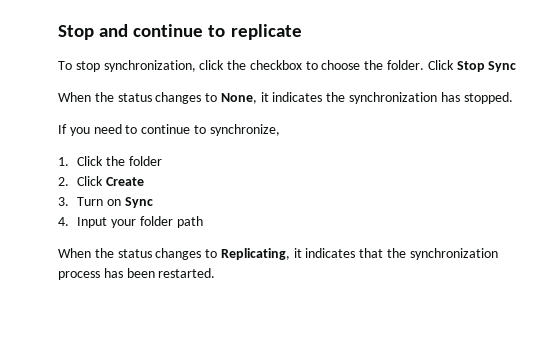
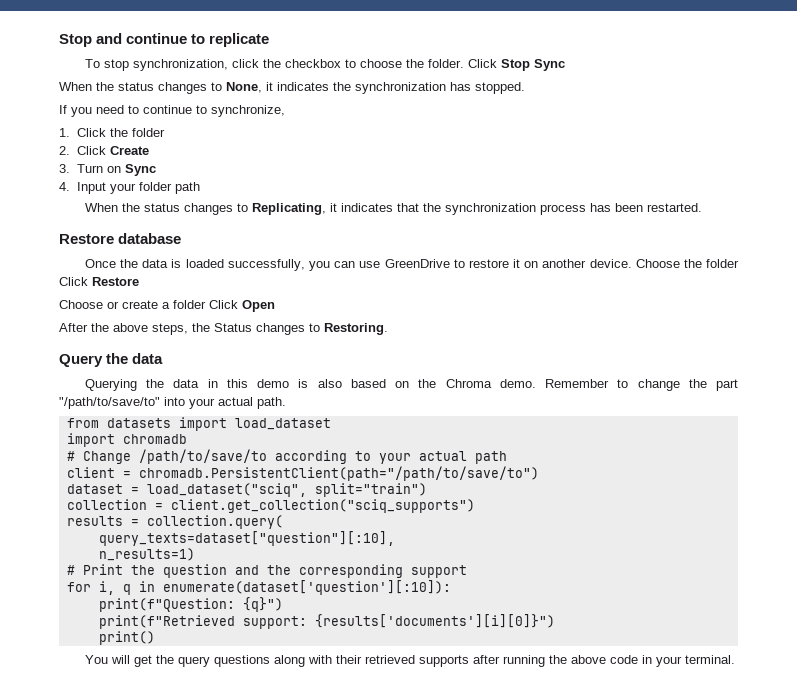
+ Restore database
+ Once the data is loaded successfully, you can use GreenDrive to restore it on another device. Choose the folder Click Restore
+ Choose or create a folder Click Open
+ After the above steps, the Status changes to Restoring.
+ Query the data
+ Querying the data in this demo is also based on the Chroma demo. Remember to change the part "/path/to/save/to" into your actual path.
+ from datasets import load_dataset
+ import chromadb
+ # Change /path/to/save/to according to your actual path
+ client = chromadb.PersistentClient(path="/path/to/save/to")
+ dataset = load_dataset("sciq", split="train")
+ collection = client.get_collection("sciq_supports")
+ results = collection.query(
+ query_texts=dataset["question"][:10],
+ n_results=1)
+ # Print the question and the corresponding support
+ for i, q in enumerate(dataset['question'][:10]):
+ print(f"Question: {q}")
+ print(f"Retrieved support: {results['documents'][i][0]}")
+ print()
+ You will get the query questions along with their retrieved supports after running the above code in your terminal.

